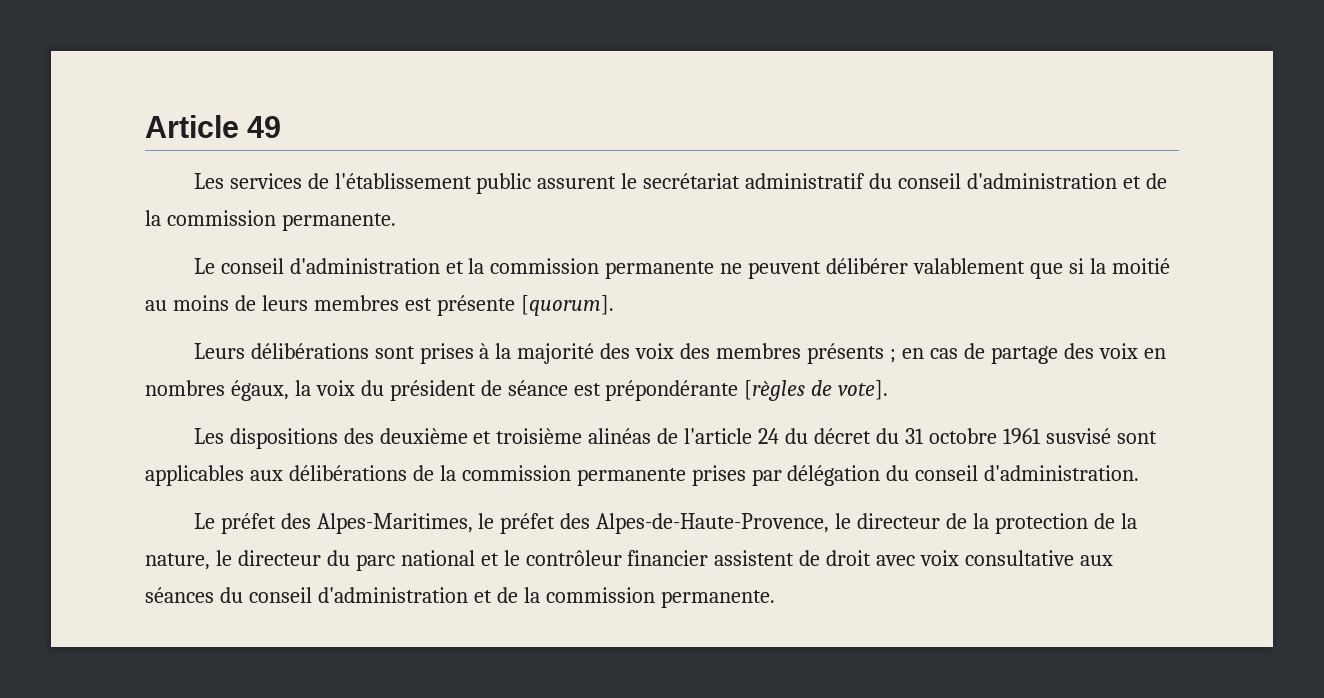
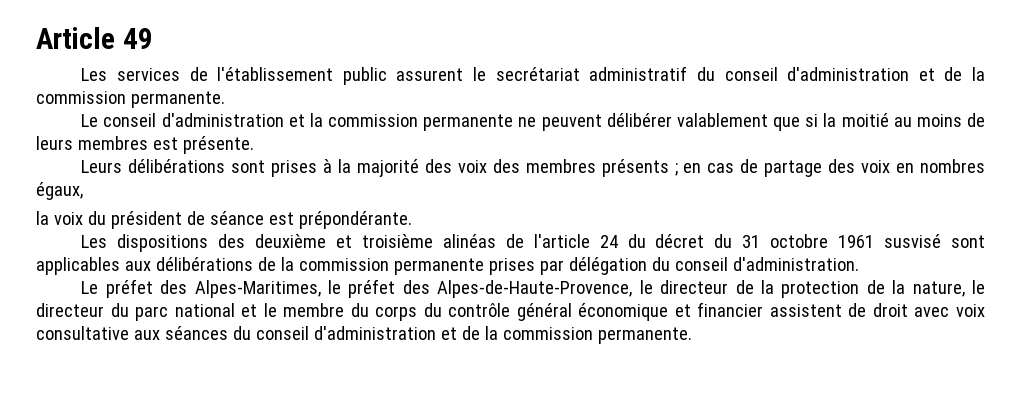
- Le conseil d'administration et la commission permanente ne peuvent délibérer valablement que si la moitié au moins de leurs membres est présente [quorum].
+ Le conseil d'administration et la commission permanente ne peuvent délibérer valablement que si la moitié au moins de leurs membres est présente.
- Leurs délibérations sont prises à la majorité des voix des membres présents ; en cas de partage des voix en nombres égaux, la voix du président de séance est prépondérante [règles de vote].
+ Leurs délibérations sont prises à la majorité des voix des membres présents ; en cas de partage des voix en nombres égaux,
+ la voix du président de séance est prépondérante.
- Le préfet des Alpes-Maritimes, le préfet des Alpes-de-Haute-Provence, le directeur de la protection de la nature, le directeur du parc national et le contrôleur financier assistent de droit avec voix consultative aux séances du conseil d'administration et de la commission permanente.
+ Le préfet des Alpes-Maritimes, le préfet des Alpes-de-Haute-Provence, le directeur de la protection de la nature, le directeur du parc national et le membre du corps du contrôle général économique et financier assistent de droit avec voix consultative aux séances du conseil d'administration et de la commission permanente.

